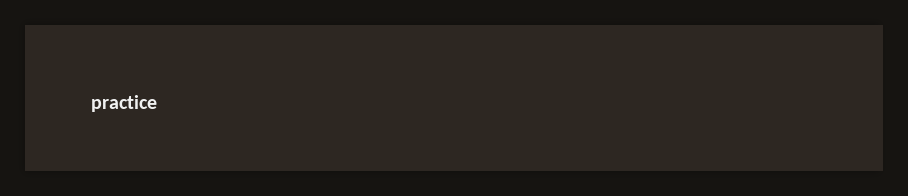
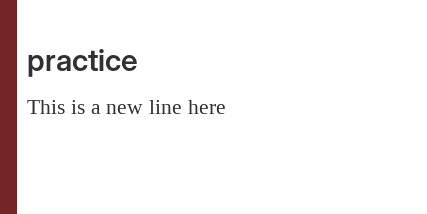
+ This is a new line here

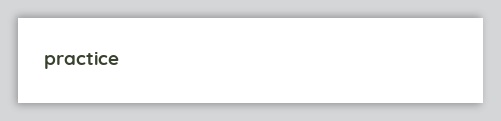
- This is a new line here

